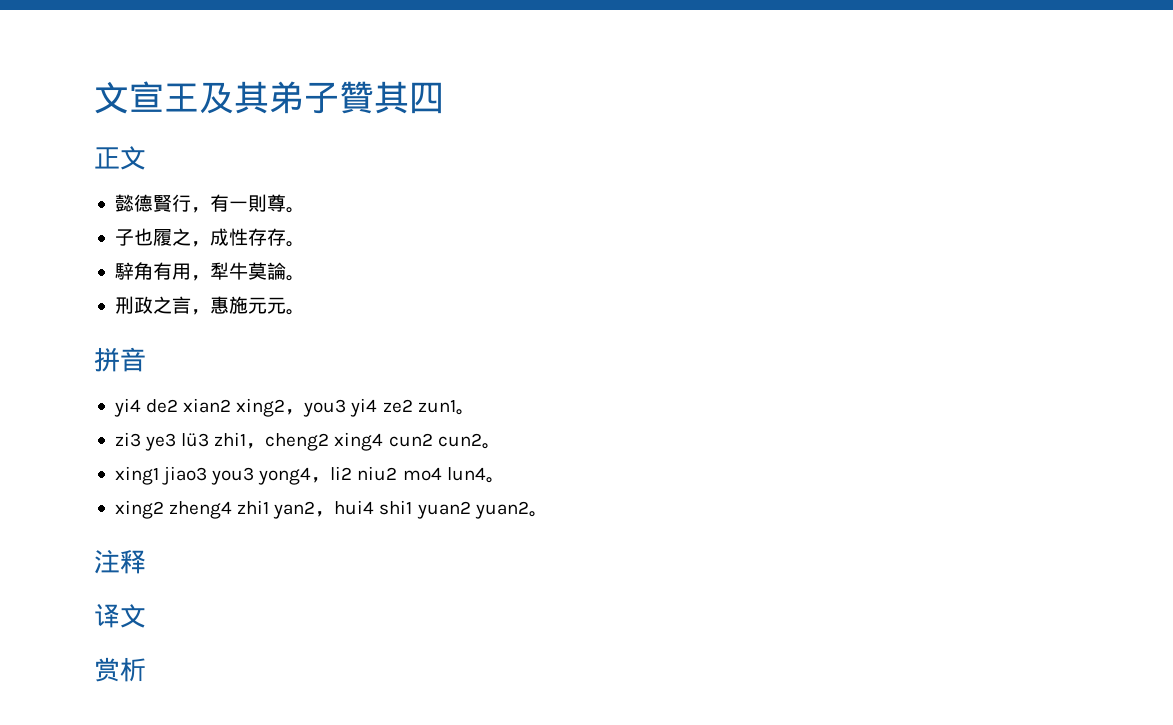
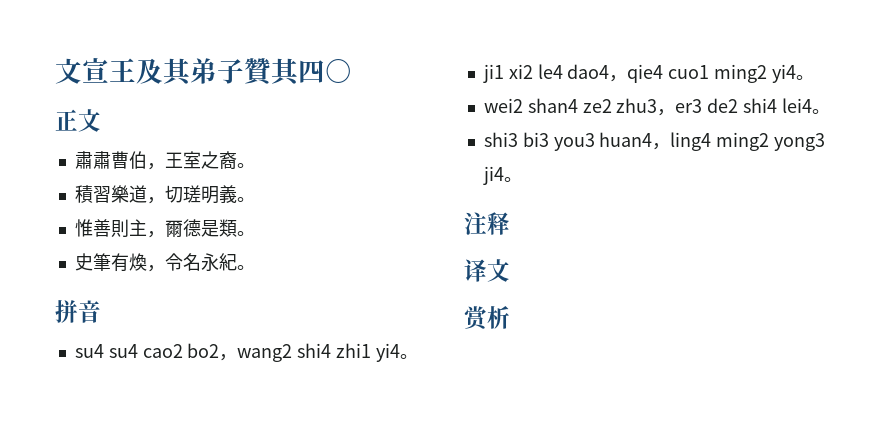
- 文宣王及其弟子贊其四
+ 文宣王及其弟子贊其四○
- 懿德賢行，有一則尊。
- 子也履之，成性存存。
- 騂角有用，犁牛莫論。
- 刑政之言，惠施元元。
+ 肅肅曹伯，王室之裔。
+ 積習樂道，切瑳明義。
+ 惟善則主，爾德是類。
+ 史筆有煥，令名永紀。
  拼音
- yi4 de2 xian2 xing2，you3 yi4 ze2 zun1。
- zi3 ye3 lü3 zhi1，cheng2 xing4 cun2 cun2。
- xing1 jiao3 you3 yong4，li2 niu2 mo4 lun4。
- xing2 zheng4 zhi1 yan2，hui4 shi1 yuan2 yuan2。
+ su4 su4 cao2 bo2，wang2 shi4 zhi1 yi4。
+ ji1 xi2 le4 dao4，qie4 cuo1 ming2 yi4。
+ wei2 shan4 ze2 zhu3，er3 de2 shi4 lei4。
+ shi3 bi3 you3 huan4，ling4 ming2 yong3 ji4。

